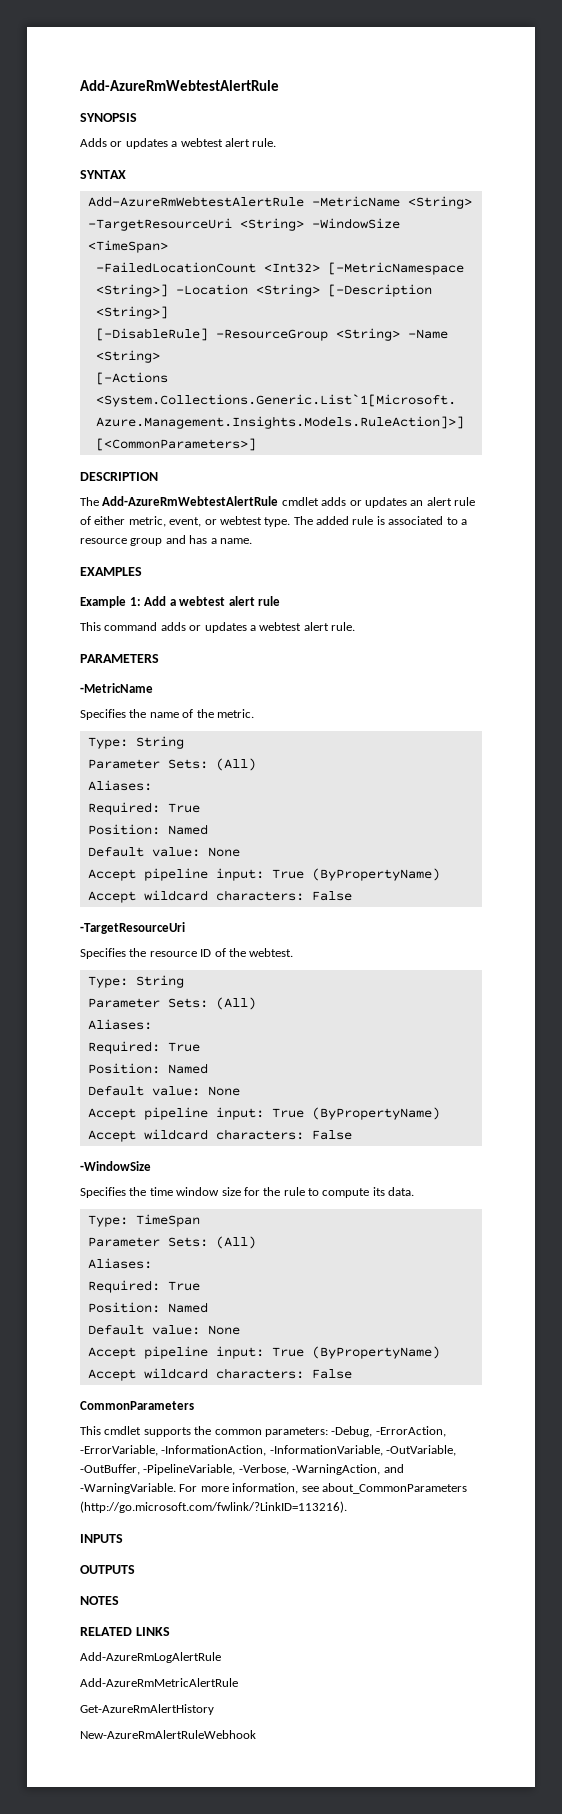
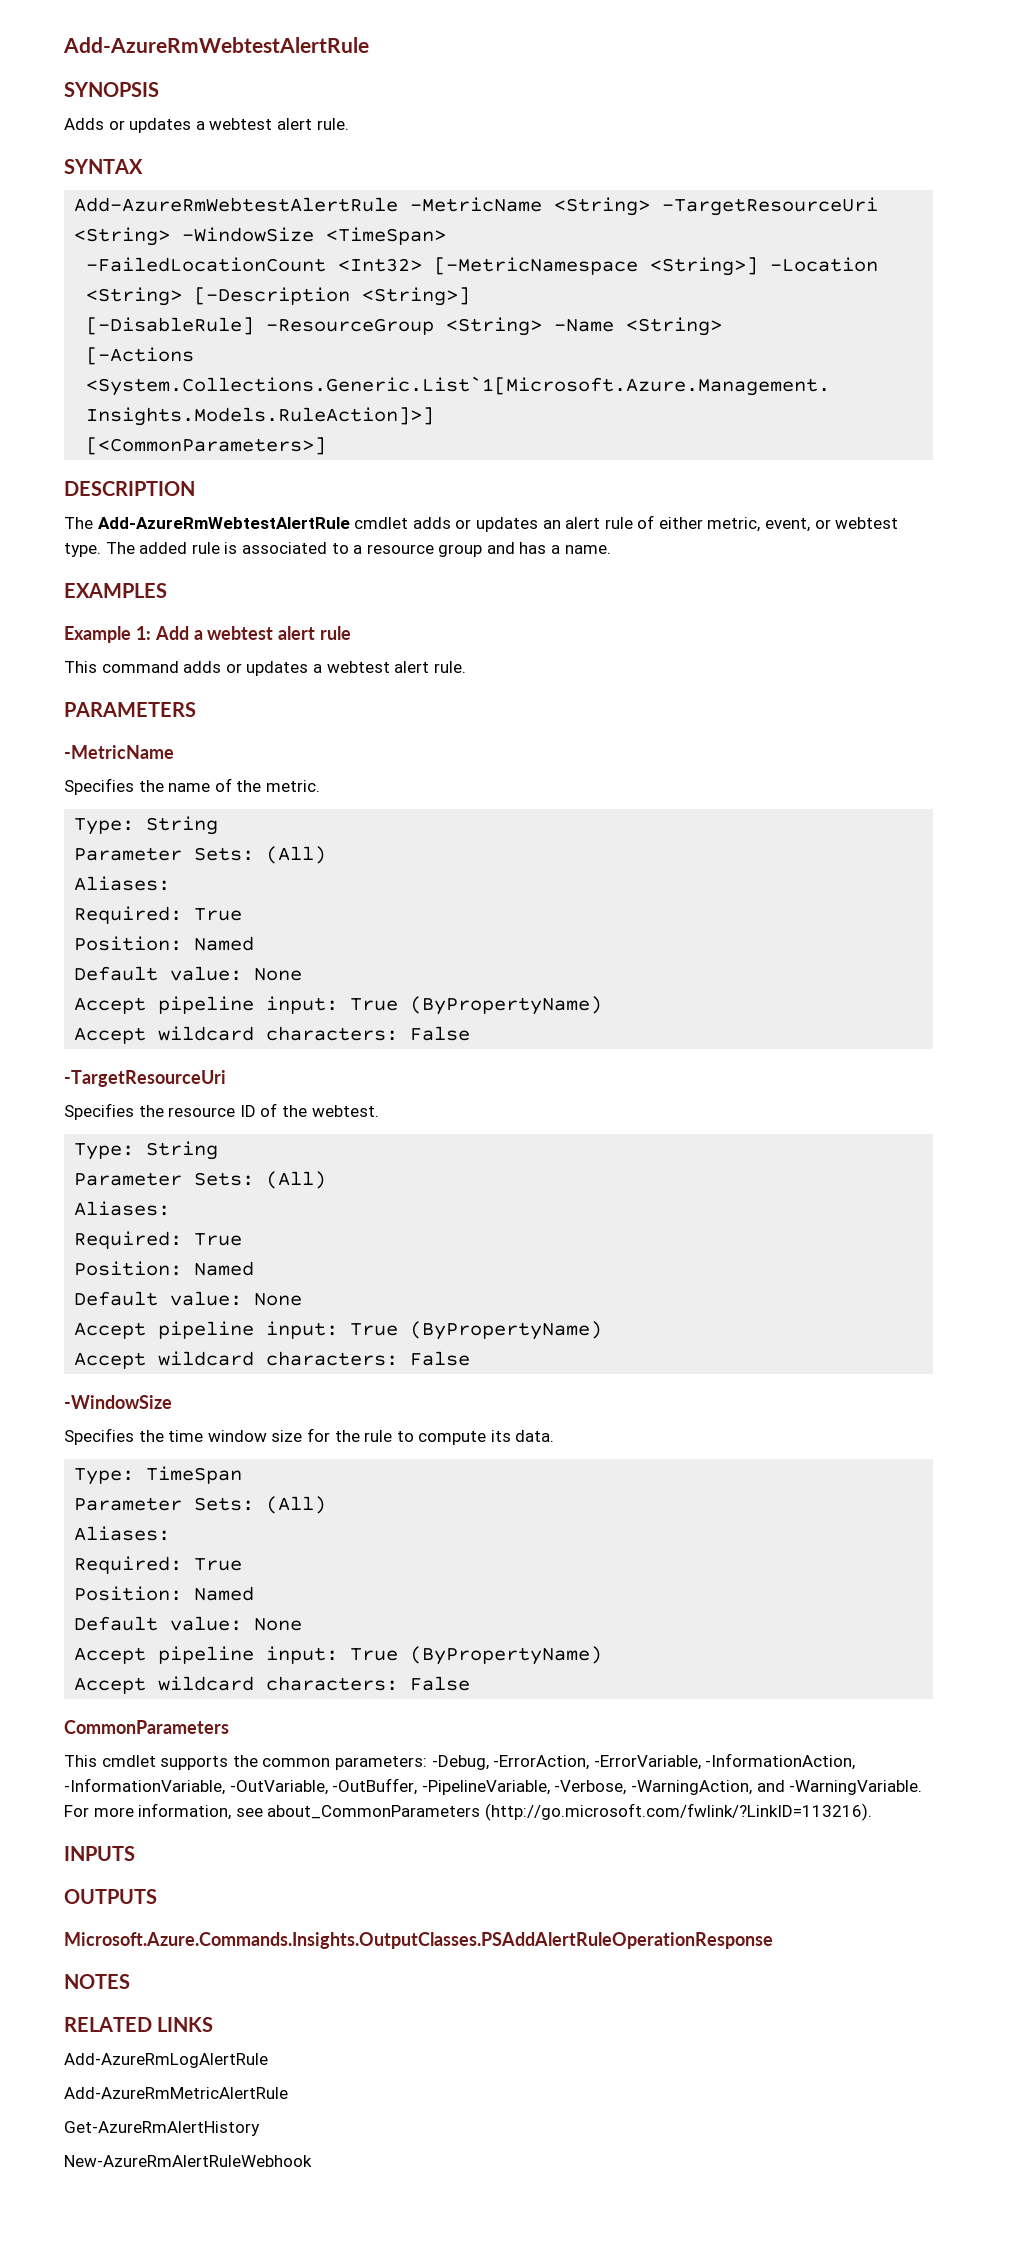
+ Microsoft.Azure.Commands.Insights.OutputClasses.PSAddAlertRuleOperationResponse

